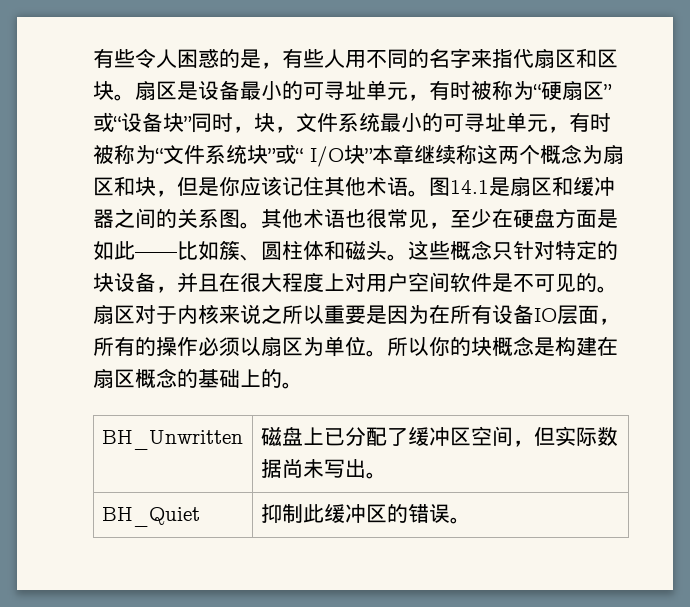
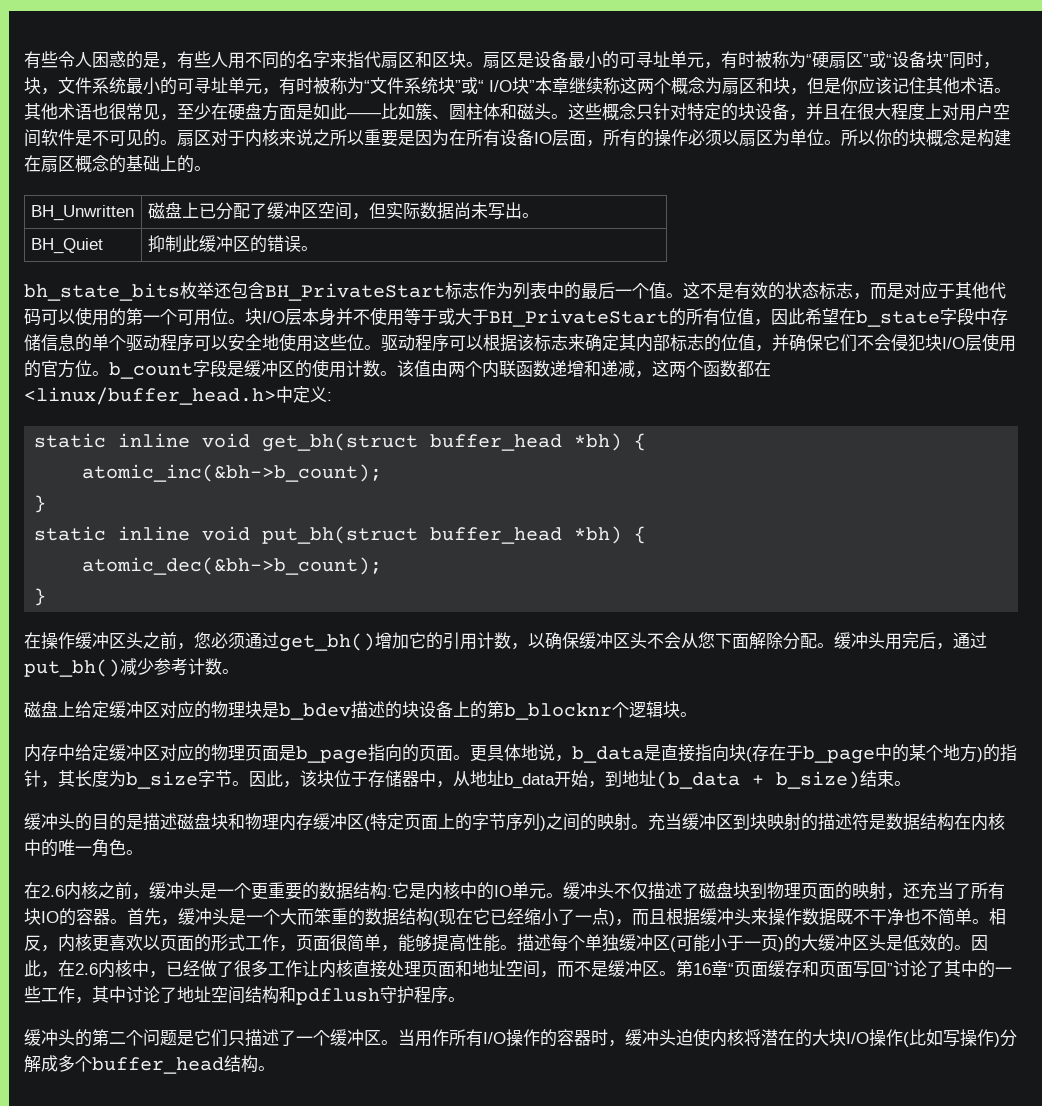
- 图14.1是扇区和缓冲器之间的关系图。
+ bh_state_bits枚举还包含BH_PrivateStart标志作为列表中的最后一个值。这不是有效的状态标志，而是对应于其他代码可以使用的第一个可用位。块I/O层本身并不使用等于或大于BH_PrivateStart的所有位值，因此希望在b_state字段中存储信息的单个驱动程序可以安全地使用这些位。驱动程序可以根据该标志来确定其内部标志的位值，并确保它们不会侵犯块I/O层使用的官方位。b_count字段是缓冲区的使用计数。该值由两个内联函数递增和递减，这两个函数都在<linux/buffer_head.h>中定义:
+ static inline void get_bh(struct buffer_head *bh) {
+ atomic_inc(&bh->b_count);
+ }
+ static inline void put_bh(struct buffer_head *bh) {
+ atomic_dec(&bh->b_count);
+ }
+ 在操作缓冲区头之前，您必须通过get_bh()增加它的引用计数，以确保缓冲区头不会从您下面解除分配。缓冲头用完后，通过put_bh()减少参考计数。
+ 磁盘上给定缓冲区对应的物理块是b_bdev描述的块设备上的第b_blocknr个逻辑块。
+ 内存中给定缓冲区对应的物理页面是b_page指向的页面。更具体地说，b_data是直接指向块(存在于b_page中的某个地方)的指针，其长度为b_size字节。因此，该块位于存储器中，从地址b_data开始，到地址(b_data + b_size)结束。
+ 缓冲头的目的是描述磁盘块和物理内存缓冲区(特定页面上的字节序列)之间的映射。充当缓冲区到块映射的描述符是数据结构在内核中的唯一角色。
+ 在2.6内核之前，缓冲头是一个更重要的数据结构:它是内核中的IO单元。缓冲头不仅描述了磁盘块到物理页面的映射，还充当了所有块IO的容器。首先，缓冲头是一个大而笨重的数据结构(现在它已经缩小了一点)，而且根据缓冲头来操作数据既不干净也不简单。相反，内核更喜欢以页面的形式工作，页面很简单，能够提高性能。描述每个单独缓冲区(可能小于一页)的大缓冲区头是低效的。因此，在2.6内核中，已经做了很多工作让内核直接处理页面和地址空间，而不是缓冲区。第16章“页面缓存和页面写回”讨论了其中的一些工作，其中讨论了地址空间结构和pdflush守护程序。
+ 缓冲头的第二个问题是它们只描述了一个缓冲区。当用作所有I/O操作的容器时，缓冲头迫使内核将潜在的大块I/O操作(比如写操作)分解成多个buffer_head结构。

